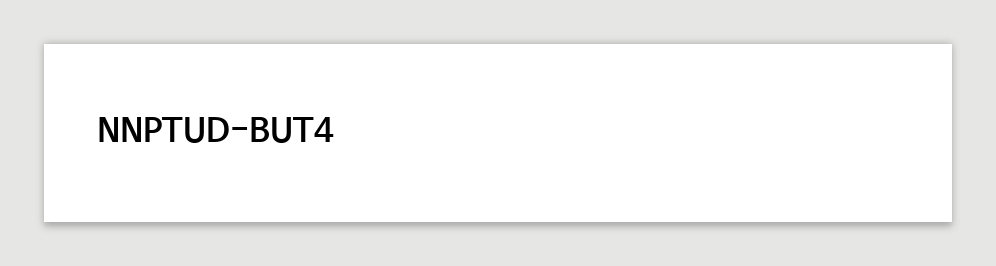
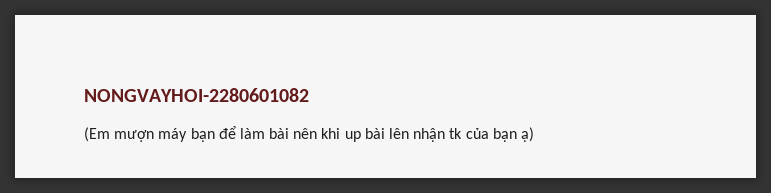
- NNPTUD-BUT4
+ NONGVAYHOI-2280601082
+ (Em mượn máy bạn để làm bài nên khi up bài lên nhận tk của bạn ạ)

